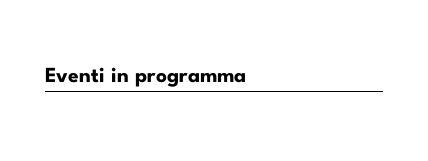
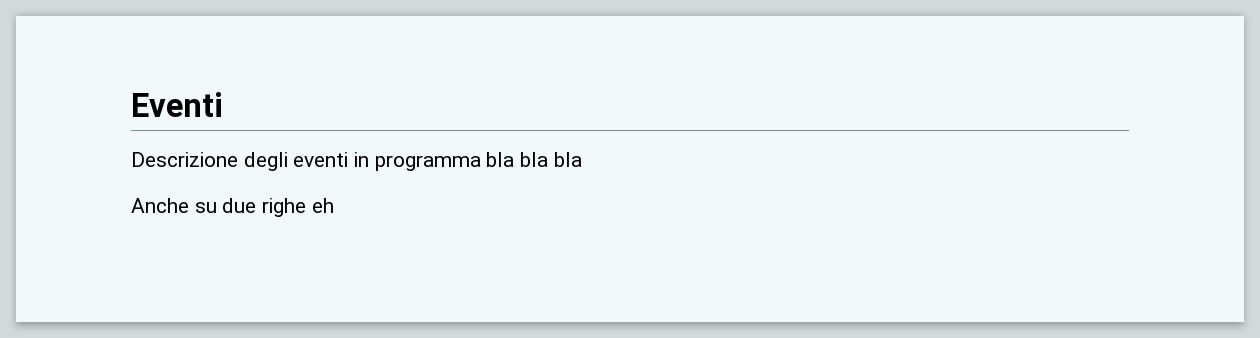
- Eventi in programma
+ Eventi
+ Descrizione degli eventi in programma bla bla bla
+ Anche su due righe eh

